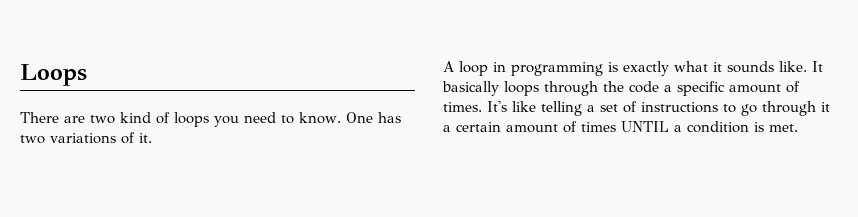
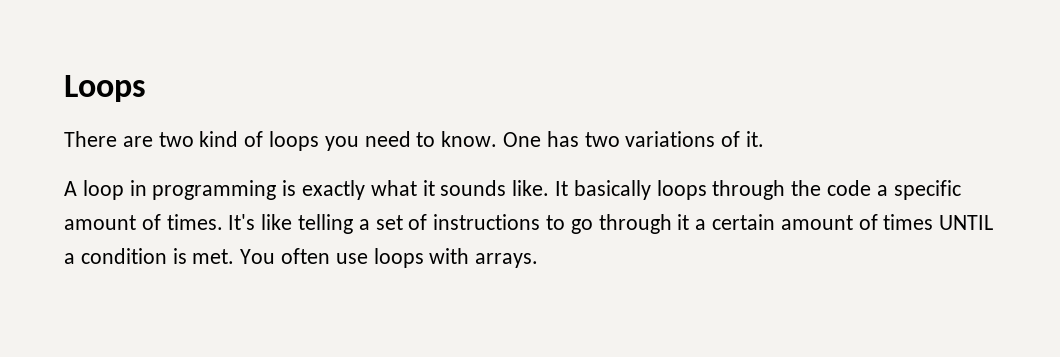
+ You often use loops with arrays.

